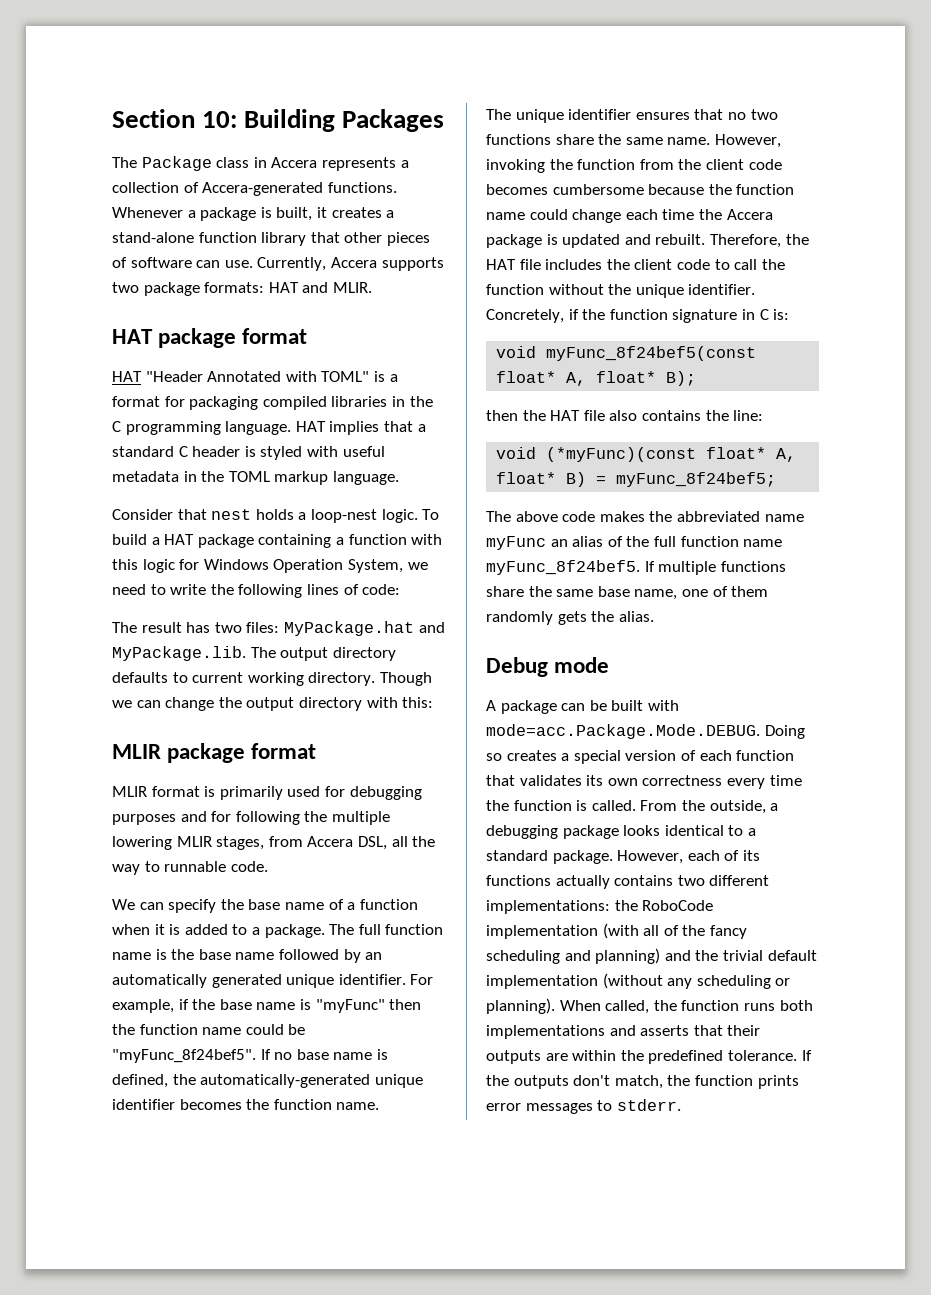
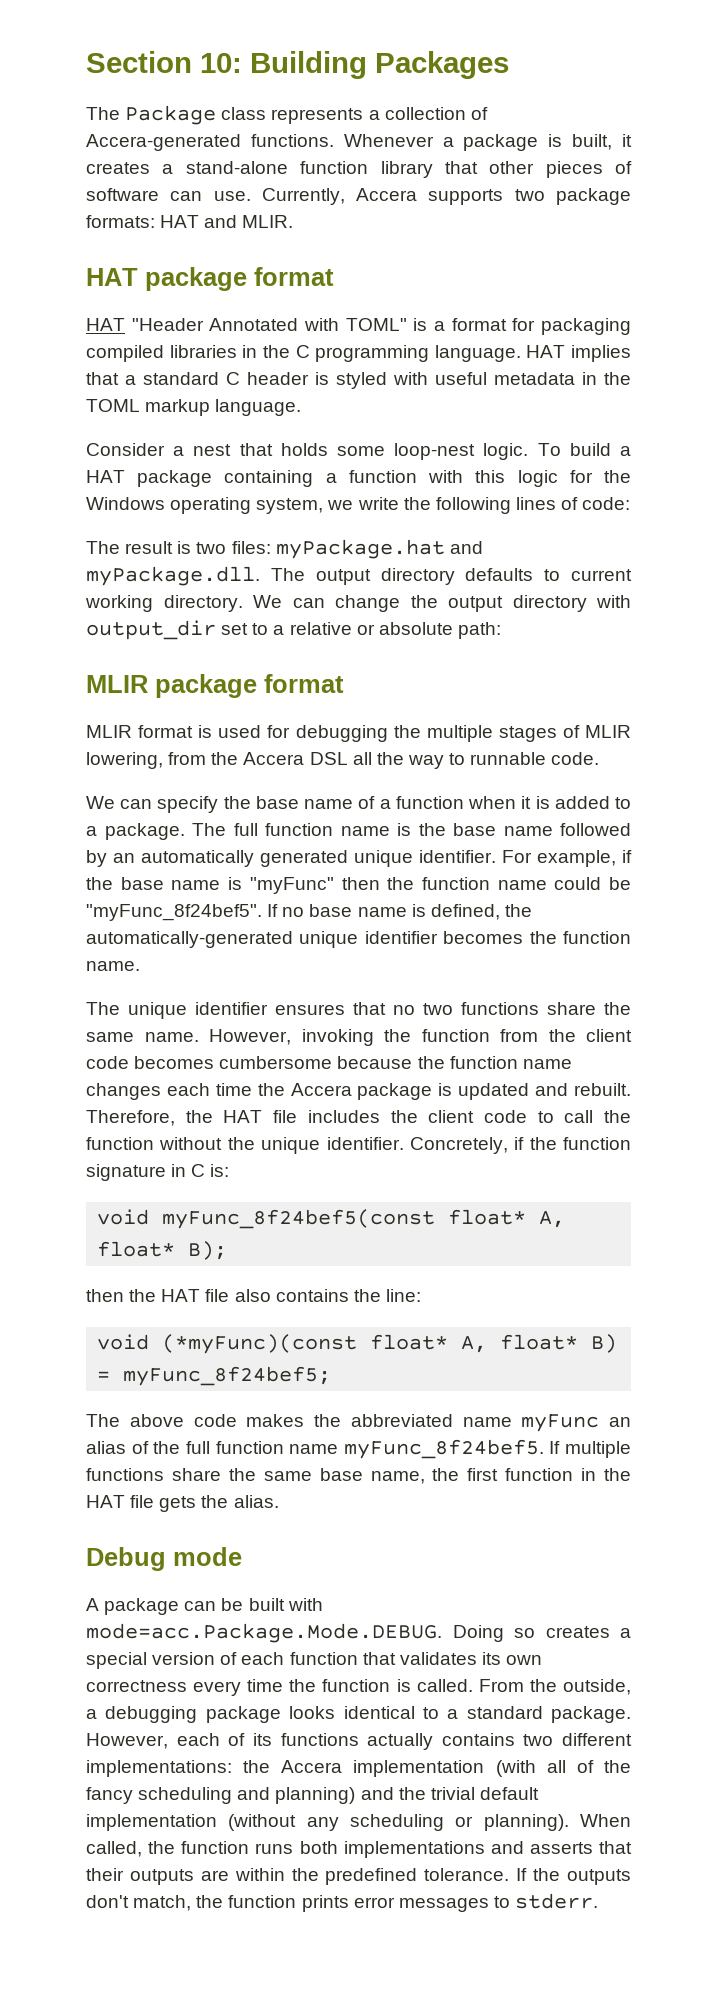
- The Package class in Accera represents a collection of Accera-generated functions.
+ The Package class represents a collection of Accera-generated functions.
- Consider that nest holds a loop-nest logic.
+ Consider a nest that holds some loop-nest logic.
- To build a HAT package containing a function with this logic for Windows Operation System, we need to write the following lines of code:
+ To build a HAT package containing a function with this logic for the Windows operating system, we write the following lines of code:
- The result has two files: MyPackage.hat and MyPackage.lib. The output directory defaults to current working directory.
+ The result is two files: myPackage.hat and myPackage.dll. The output directory defaults to current working directory.
- Though we can change the output directory with this:
+ We can change the output directory with output_dir set to a relative or absolute path:
- MLIR format is primarily used for debugging purposes and for following the multiple lowering MLIR stages, from Accera DSL, all the way to runnable code.
+ MLIR format is used for debugging the multiple stages of MLIR lowering, from the Accera DSL all the way to runnable code.
- However, invoking the function from the client code becomes cumbersome because the function name could change each time the Accera package is updated and rebuilt.
+ However, invoking the function from the client code becomes cumbersome because the function name changes each time the Accera package is updated and rebuilt.
- If multiple functions share the same base name, one of them randomly gets the alias.
+ If multiple functions share the same base name, the first function in the HAT file gets the alias.
- However, each of its functions actually contains two different implementations: the RoboCode implementation (with all of the fancy scheduling and planning) and the trivial default implementation (without any scheduling or planning).
+ However, each of its functions actually contains two different implementations: the Accera implementation (with all of the fancy scheduling and planning) and the trivial default implementation (without any scheduling or planning).

